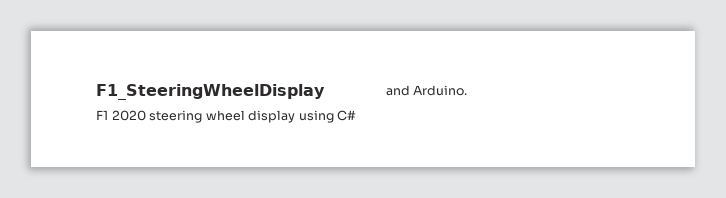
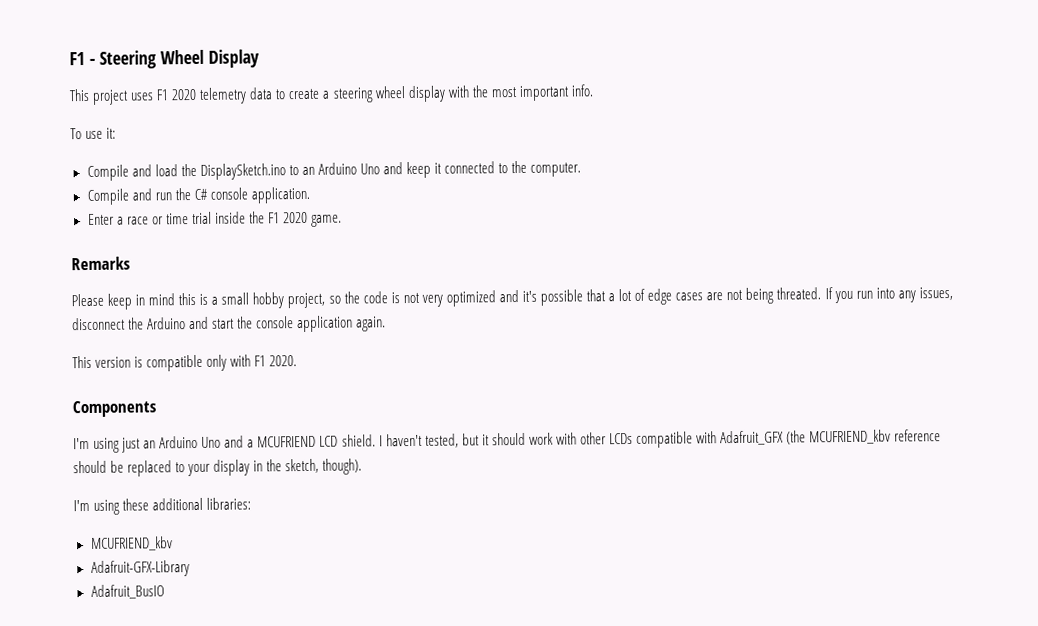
- F1_SteeringWheelDisplay
- F1 2020 steering wheel display using C# and Arduino.
+ F1 - Steering Wheel Display
+ This project uses F1 2020 telemetry data to create a steering wheel display with the most important info.
+ To use it:
+ Compile and load the DisplaySketch.ino to an Arduino Uno and keep it connected to the computer.
+ Compile and run the C# console application.
+ Enter a race or time trial inside the F1 2020 game.
+ Remarks
+ Please keep in mind this is a small hobby project, so the code is not very optimized and it's possible that a lot of edge cases are not being threated. If you run into any issues, disconnect the Arduino and start the console application again.
+ This version is compatible only with F1 2020.
+ Components
+ I'm using just an Arduino Uno and a MCUFRIEND LCD shield. I haven't tested, but it should work with other LCDs compatible with Adafruit_GFX (the MCUFRIEND_kbv reference should be replaced to your display in the sketch, though).
+ I'm using these additional libraries:
+ MCUFRIEND_kbv
+ Adafruit-GFX-Library
+ Adafruit_BusIO

